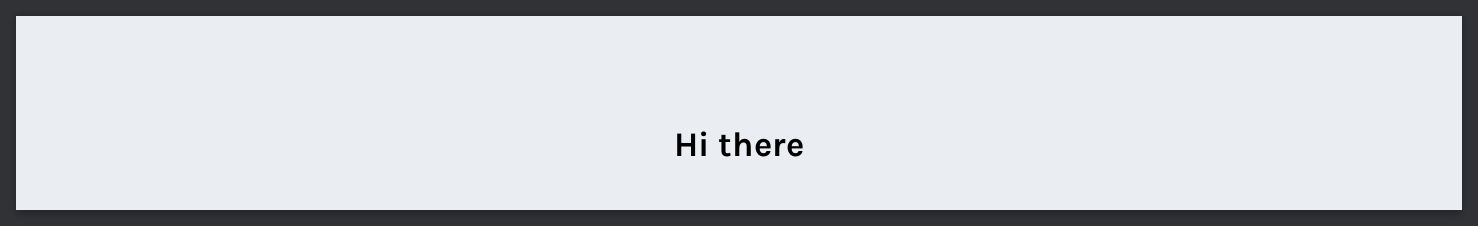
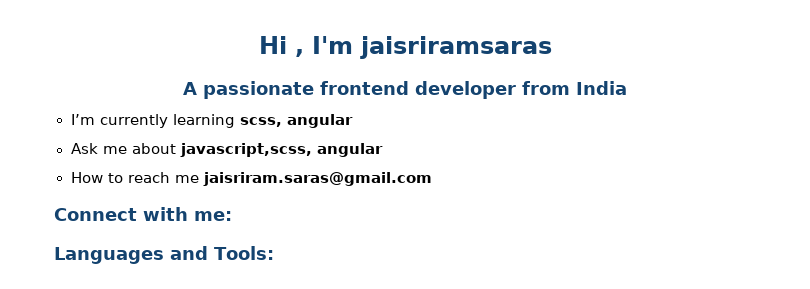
- Hi there
+ Hi , I'm jaisriramsaras
+ A passionate frontend developer from India
+ I’m currently learning scss, angular
+ Ask me about javascript,scss, angular
+ How to reach me jaisriram.saras@gmail.com
+ Connect with me:
+ Languages and Tools:

